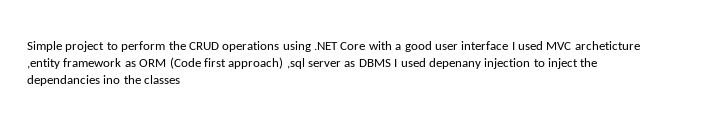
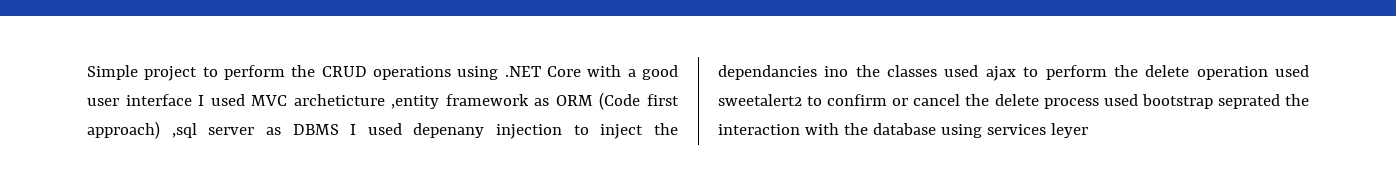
- Simple project to perform the CRUD operations using .NET Core with a good user interface I used MVC archeticture ,entity framework as ORM (Code first approach) ,sql server as DBMS I used depenany injection to inject the dependancies ino the classes
+ Simple project to perform the CRUD operations using .NET Core with a good user interface I used MVC archeticture ,entity framework as ORM (Code first approach) ,sql server as DBMS I used depenany injection to inject the dependancies ino the classes used ajax to perform the delete operation used sweetalert2 to confirm or cancel the delete process used bootstrap seprated the interaction with the database using services leyer

